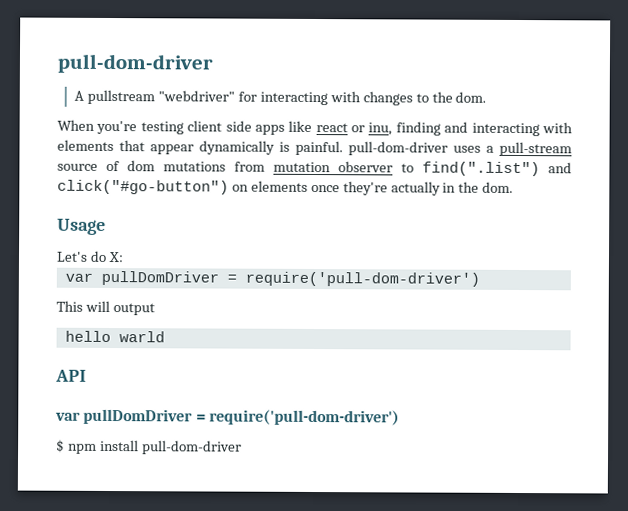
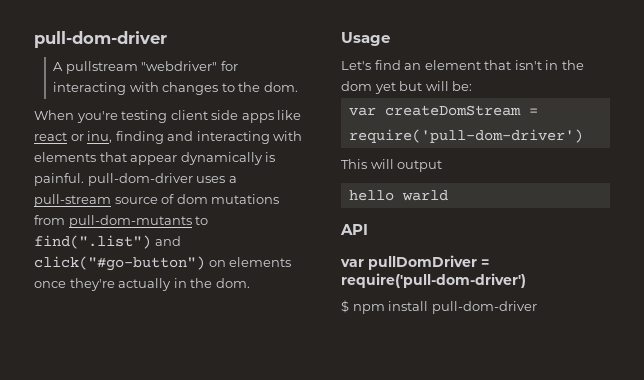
- When you're testing client side apps like react or inu, finding and interacting with elements that appear dynamically is painful. pull-dom-driver uses a pull-stream source of dom mutations from mutation observer to find(".list") and click("#go-button") on elements once they're actually in the dom.
+ When you're testing client side apps like react or inu, finding and interacting with elements that appear dynamically is painful. pull-dom-driver uses a pull-stream source of dom mutations from pull-dom-mutants to find(".list") and click("#go-button") on elements once they're actually in the dom.
- Let's do X:
- var pullDomDriver = require('pull-dom-driver')
+ Let's find an element that isn't in the dom yet but will be:
+ var createDomStream = require('pull-dom-driver')

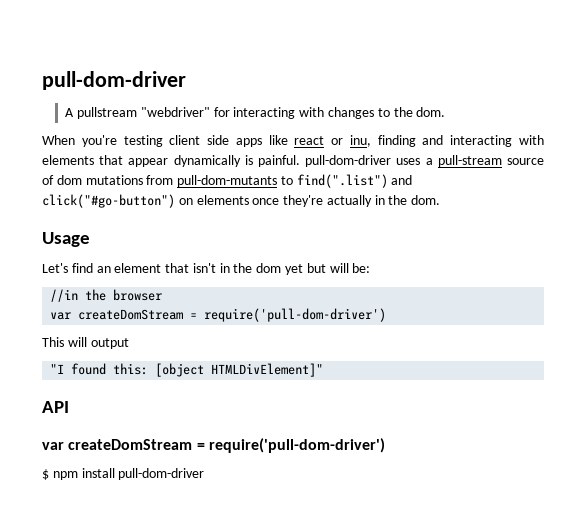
+ //in the browser
- hello warld
+ "I found this: [object HTMLDivElement]"
  API
- var pullDomDriver = require('pull-dom-driver')
+ var createDomStream = require('pull-dom-driver')

